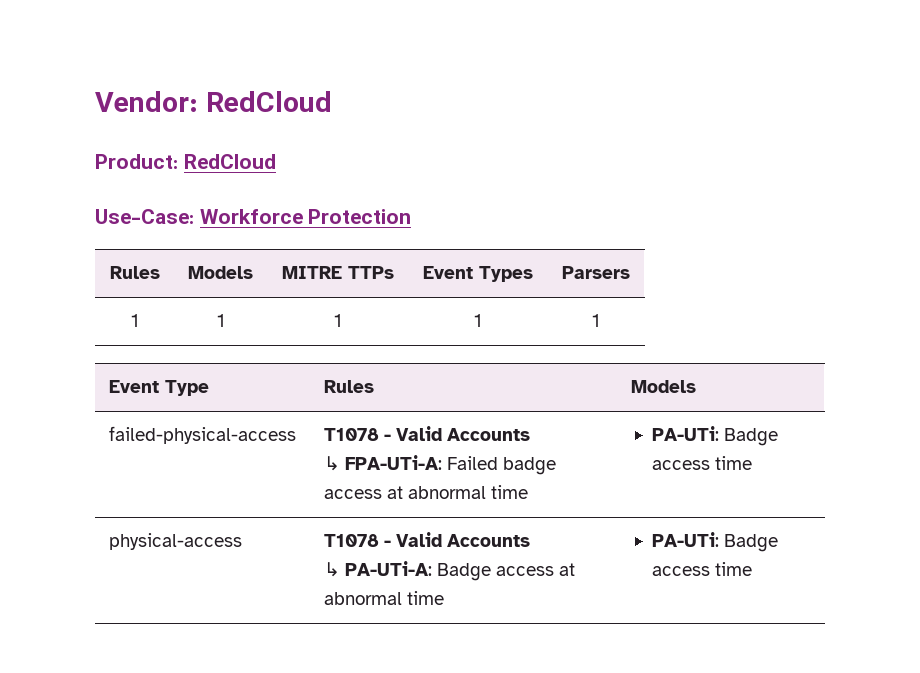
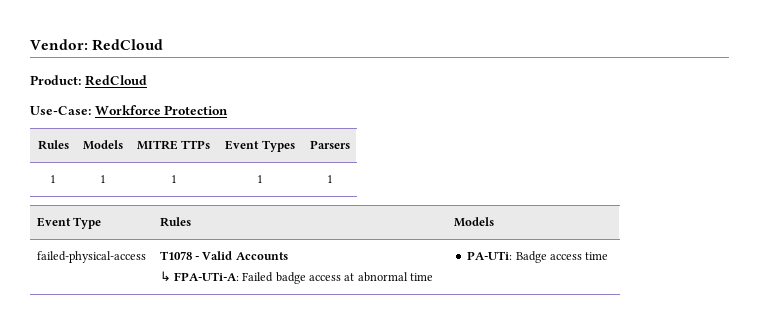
- physical-access | T1078 - Valid Accounts
- ↳ PA-UTi-A: Badge access at abnormal time | PA-UTi: Badge access time

